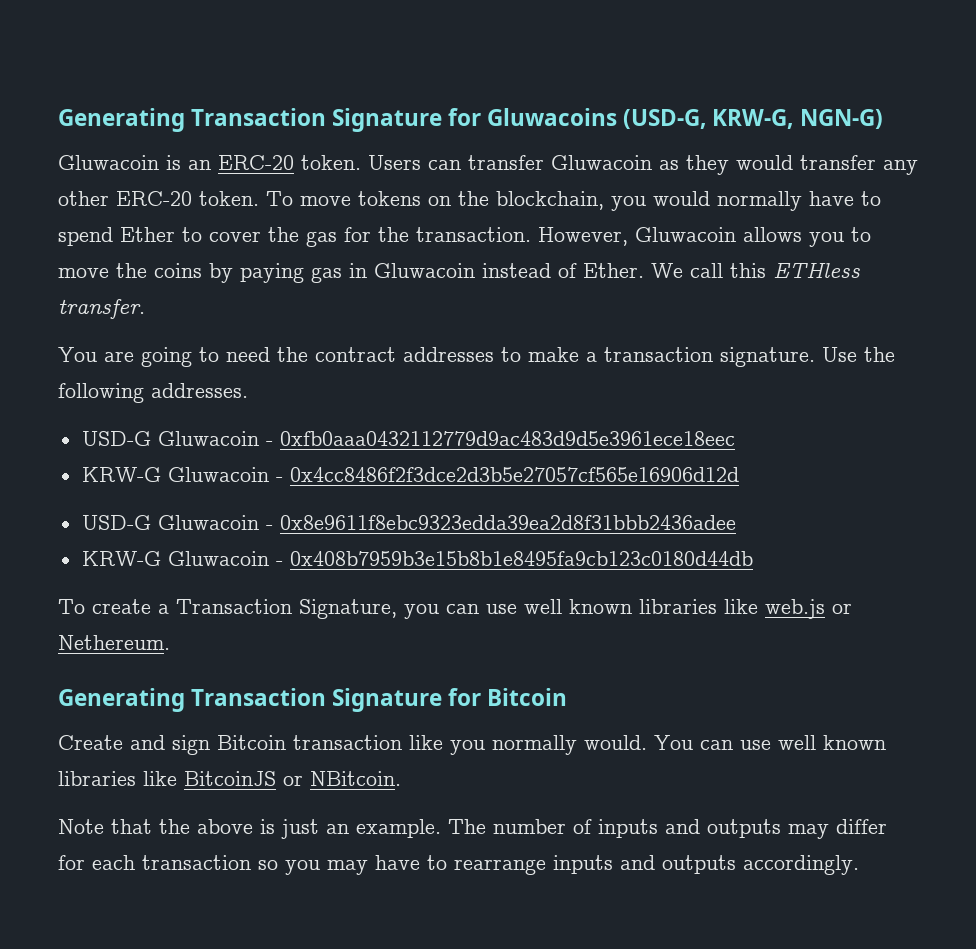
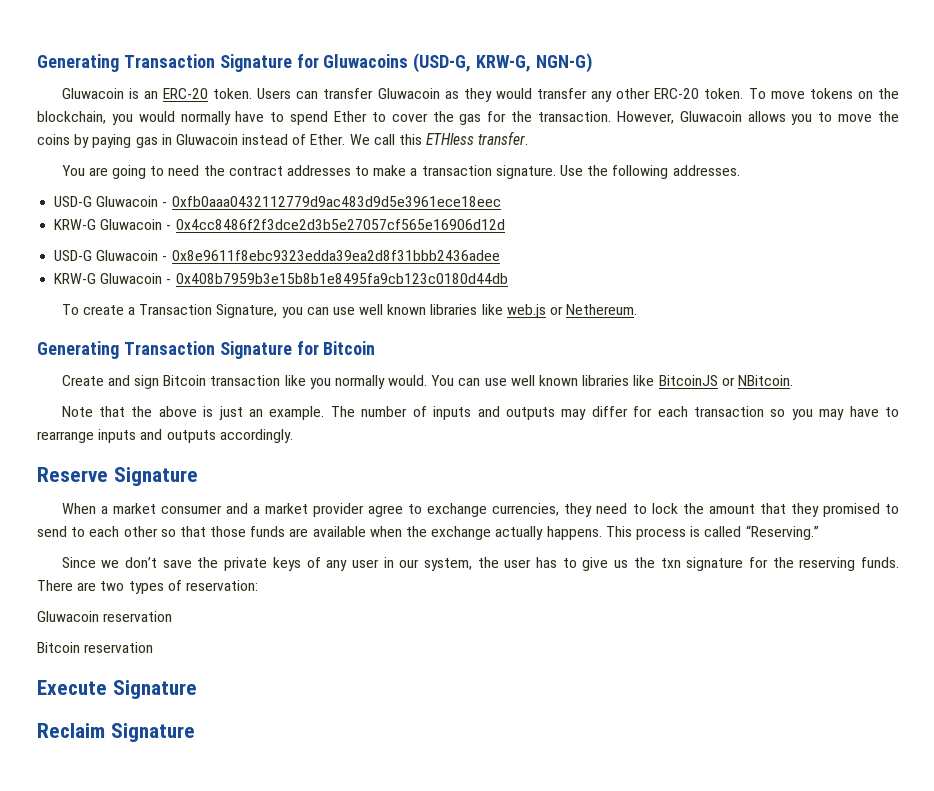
+ Reserve Signature
+ When a market consumer and a market provider agree to exchange currencies, they need to lock the amount that they promised to send to each other so that those funds are available when the exchange actually happens. This process is called “Reserving.”
+ Since we don’t save the private keys of any user in our system, the user has to give us the txn signature for the reserving funds. There are two types of reservation:
+ Gluwacoin reservation
+ Bitcoin reservation
+ Execute Signature
+ Reclaim Signature

